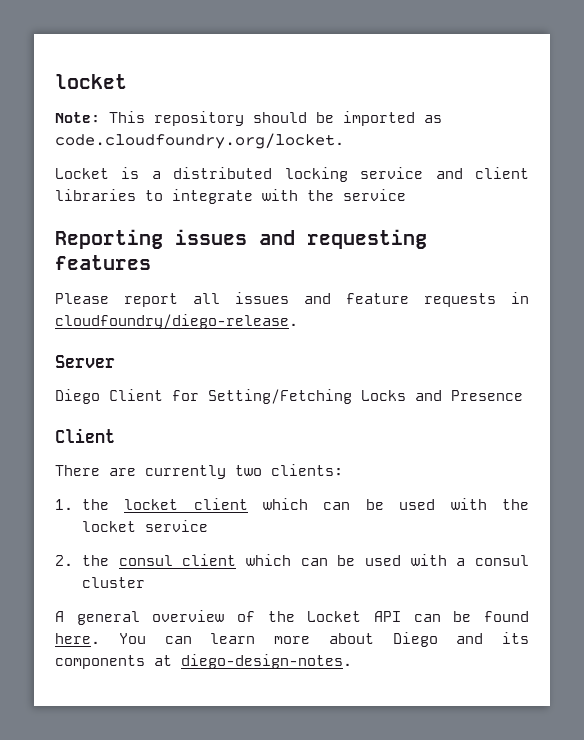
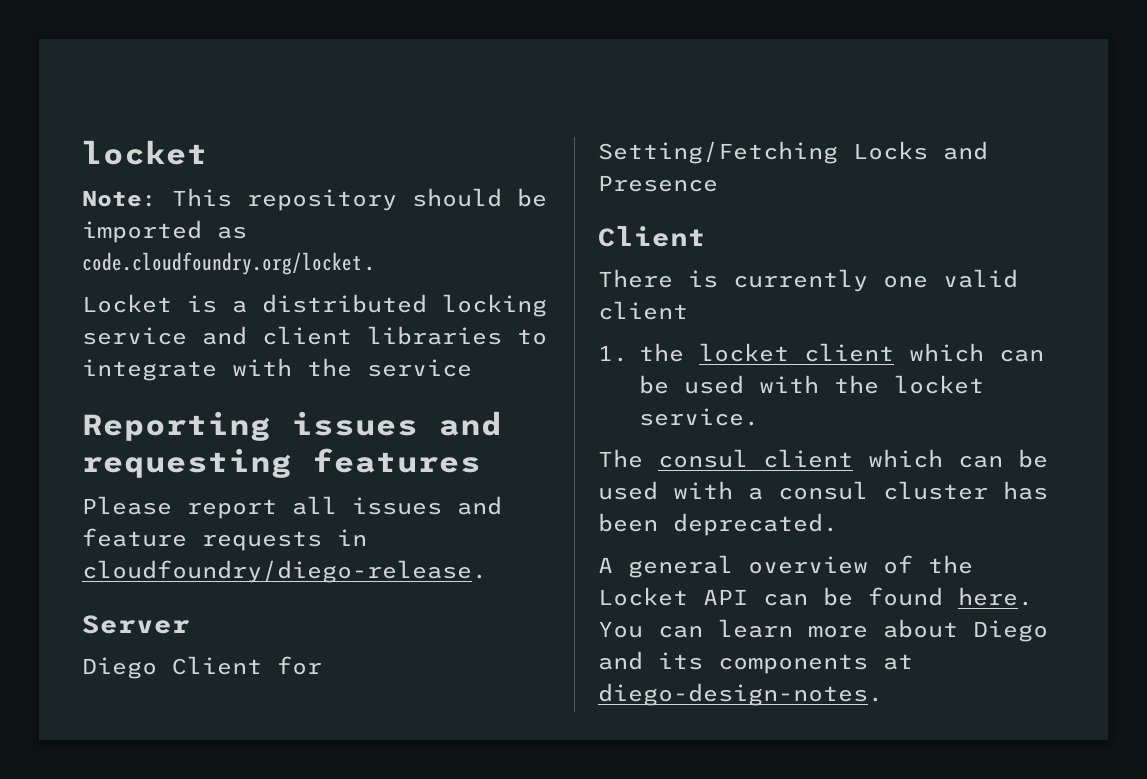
- There are currently two clients:
+ There is currently one valid client
- 1. the locket client which can be used with the locket service
- 2. the consul client which can be used with a consul cluster
+ 1. the locket client which can be used with the locket service.
+ The consul client which can be used with a consul cluster has been deprecated.

